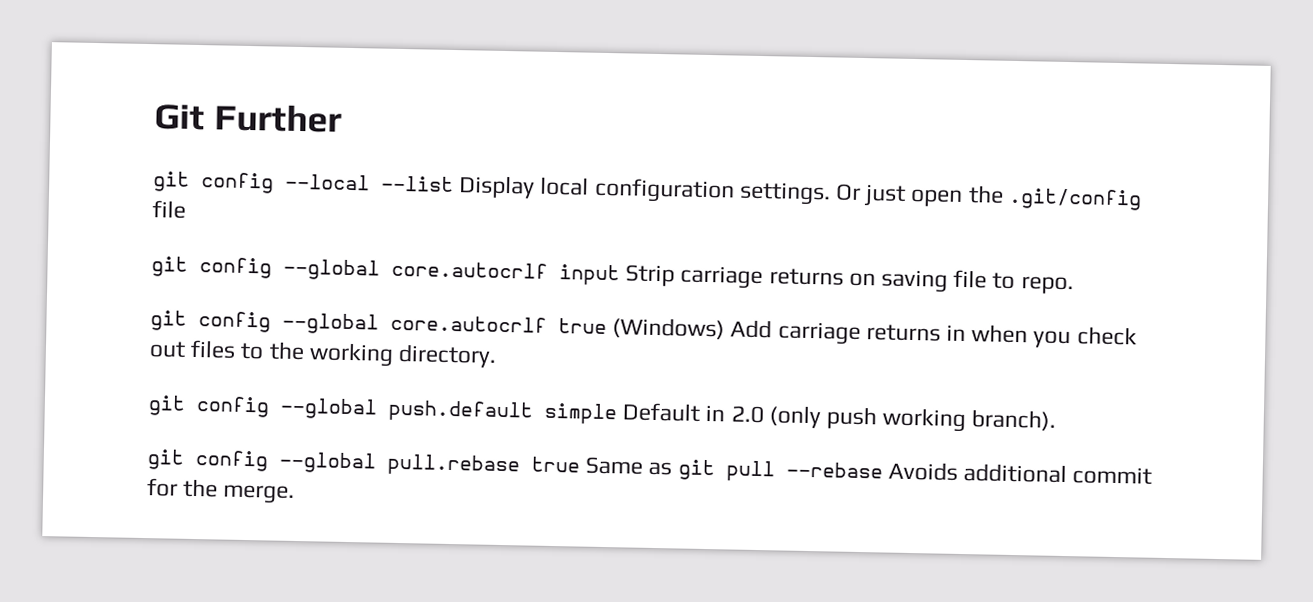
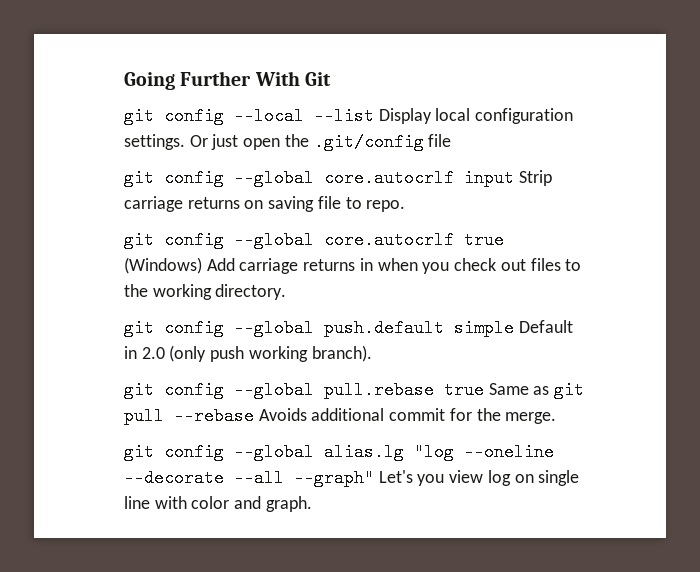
- Git Further
+ Going Further With Git
+ git config --global alias.lg "log --oneline --decorate --all --graph" Let's you view log on single line with color and graph.

